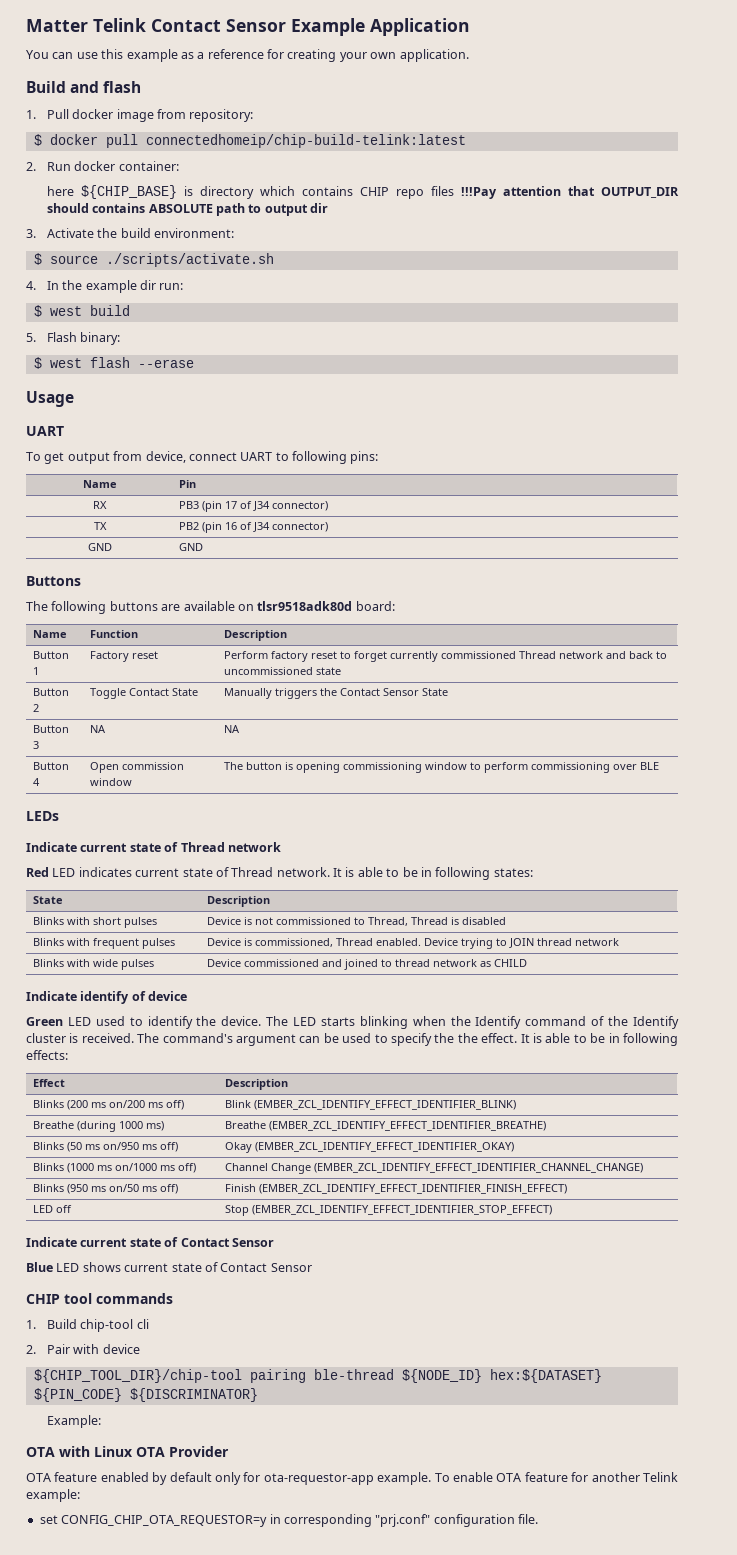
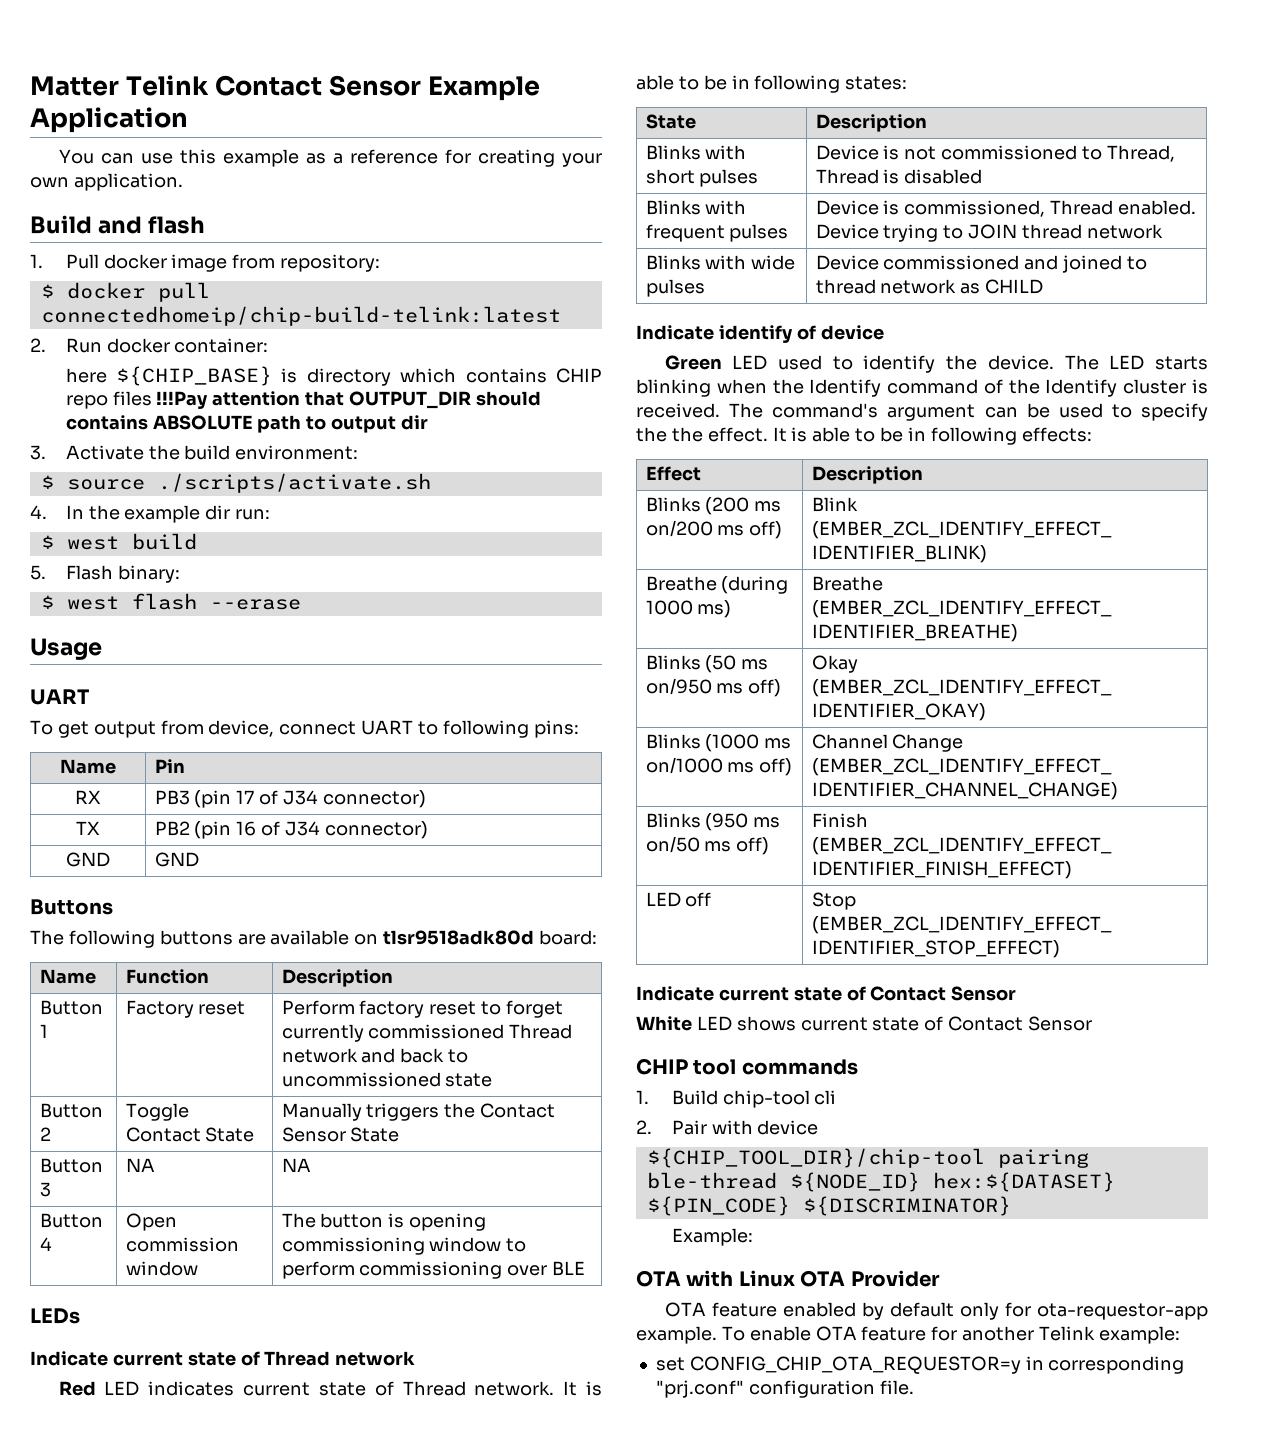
- Blue LED shows current state of Contact Sensor
+ White LED shows current state of Contact Sensor

